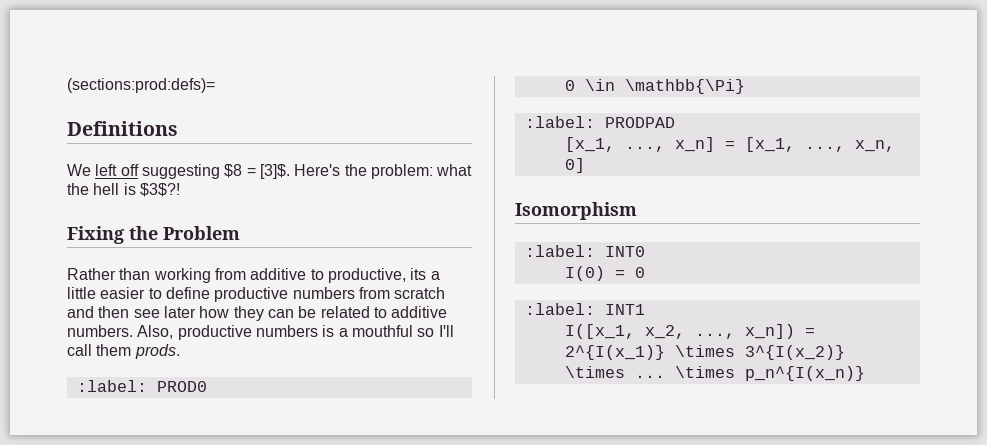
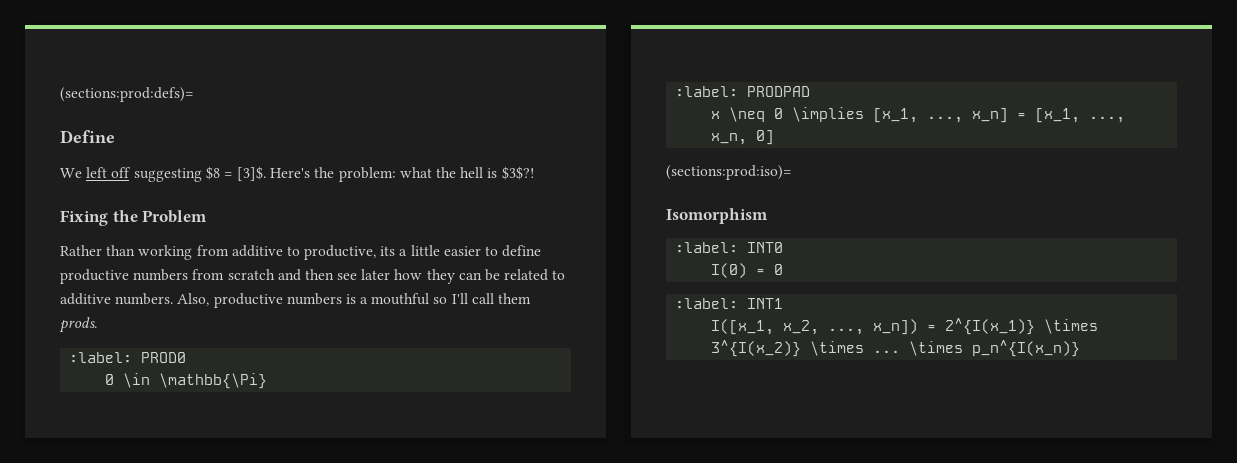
- Definitions
+ Define
- [x_1, ..., x_n] = [x_1, ..., x_n, 0]
+ x \neq 0 \implies [x_1, ..., x_n] = [x_1, ..., x_n, 0]
+ (sections:prod:iso)=

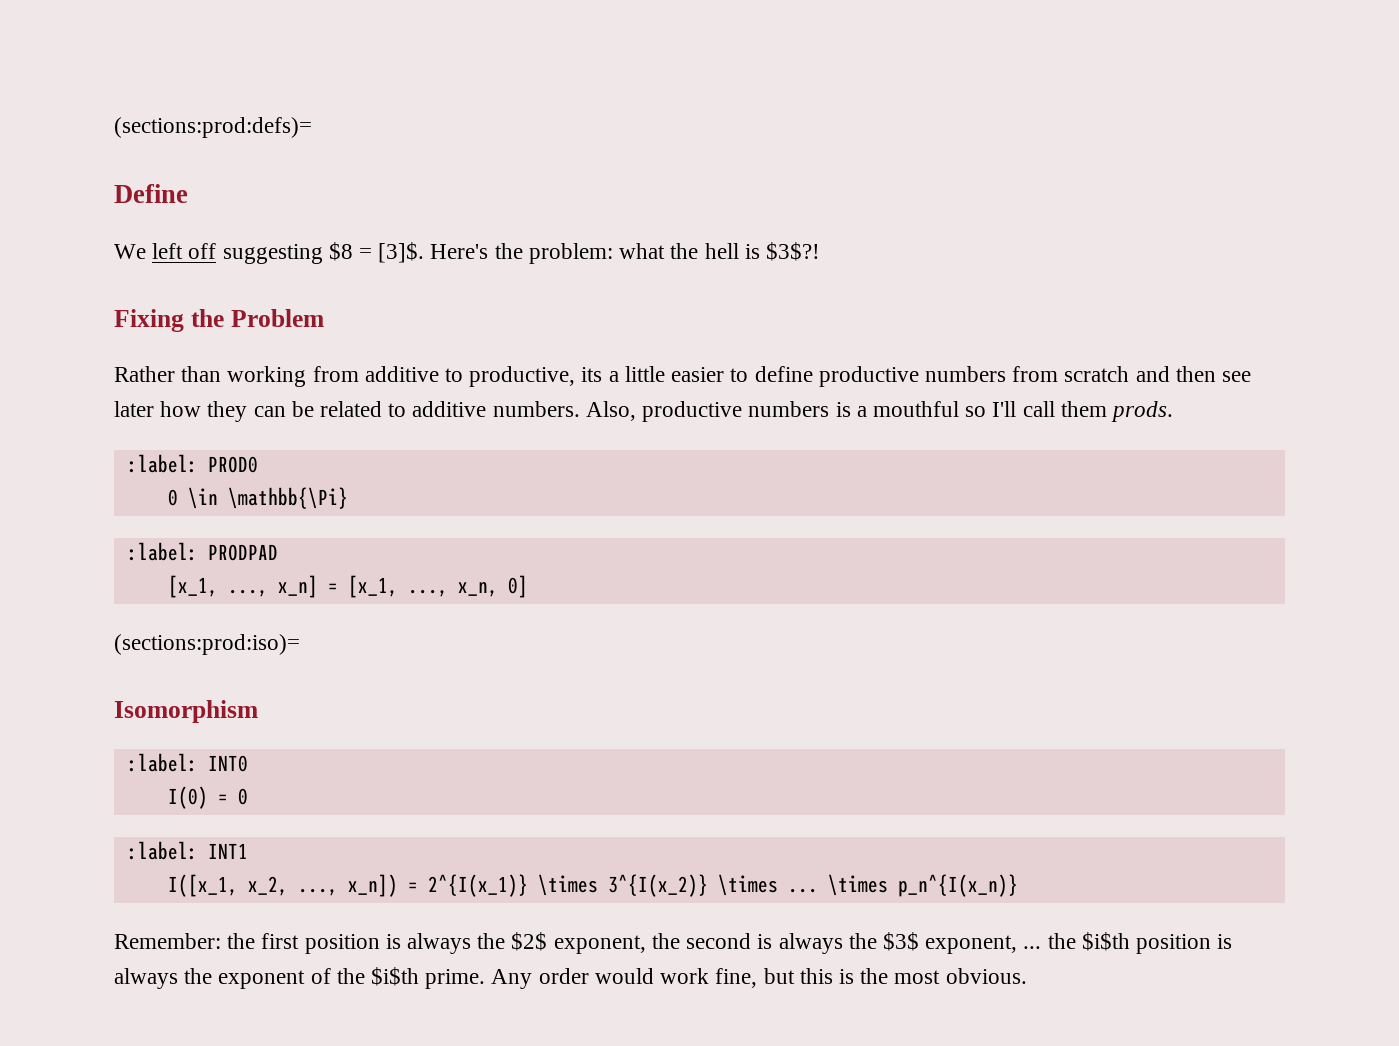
- x \neq 0 \implies [x_1, ..., x_n] = [x_1, ..., x_n, 0]
+ [x_1, ..., x_n] = [x_1, ..., x_n, 0]
+ Remember: the first position is always the $2$ exponent, the second is always the $3$ exponent, ... the $i$th position is always the exponent of the $i$th prime. Any order would work fine, but this is the most obvious.

